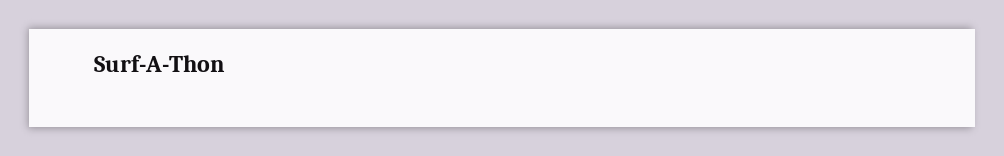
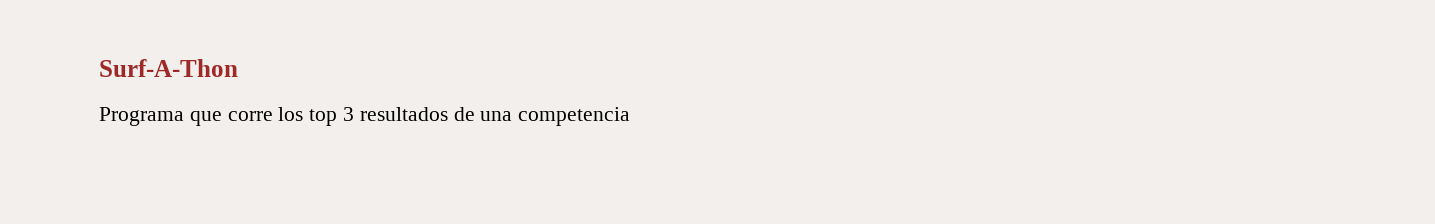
+ Programa que corre los top 3 resultados de una competencia

